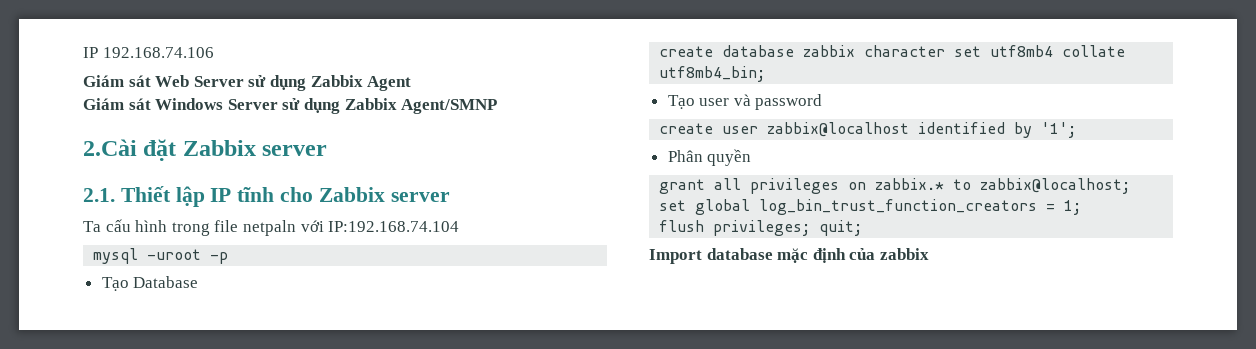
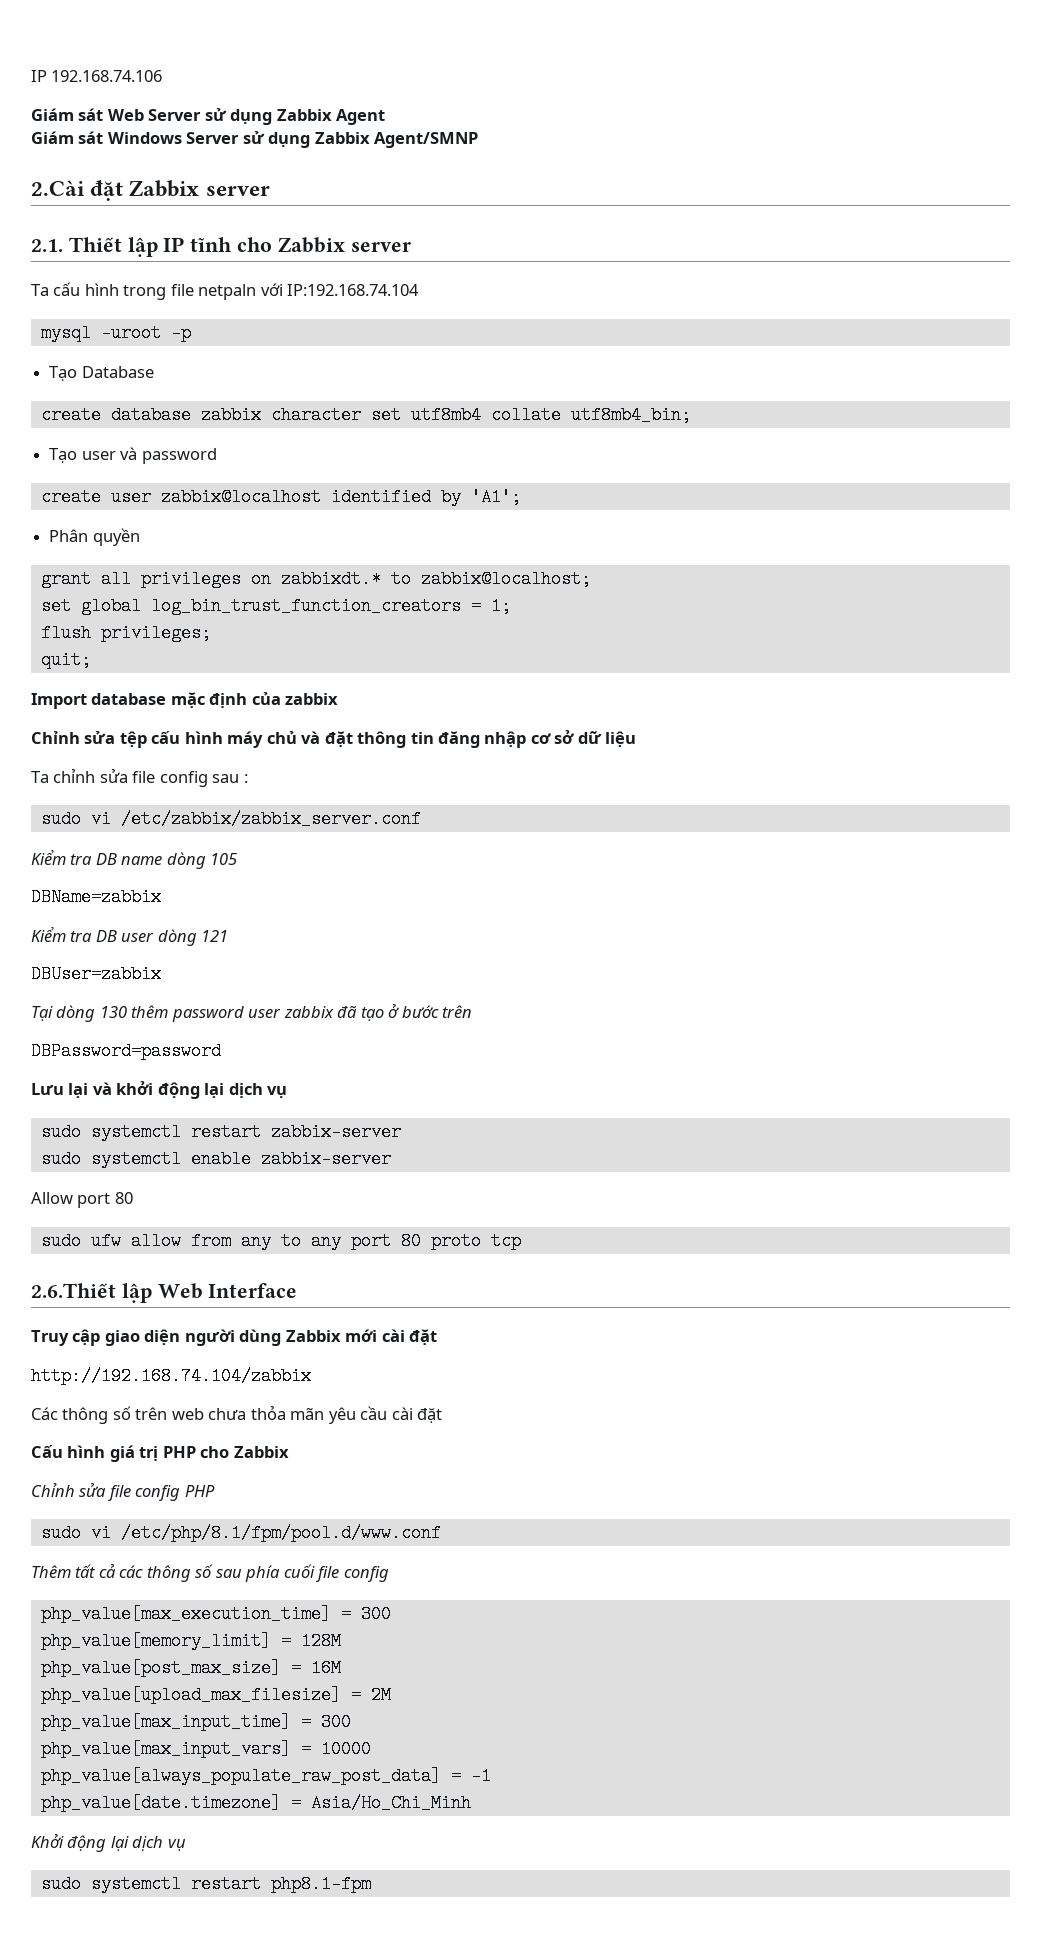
- create user zabbix@localhost identified by '1';
+ create user zabbix@localhost identified by 'A1';
- grant all privileges on zabbix.* to zabbix@localhost;
+ grant all privileges on zabbixdt.* to zabbix@localhost;
- flush privileges; quit;
+ flush privileges;
+ quit;
+ Chỉnh sửa tệp cấu hình máy chủ và đặt thông tin đăng nhập cơ sở dữ liệu
+ Ta chỉnh sửa file config sau :
+ sudo vi /etc/zabbix/zabbix_server.conf
+ Kiểm tra DB name dòng 105
+ DBName=zabbix
+ Kiểm tra DB user dòng 121
+ DBUser=zabbix
+ Tại dòng 130 thêm password user zabbix đã tạo ở bước trên
+ DBPassword=password
+ Lưu lại và khởi động lại dịch vụ
+ sudo systemctl restart zabbix-server
+ sudo systemctl enable zabbix-server
+ Allow port 80
+ sudo ufw allow from any to any port 80 proto tcp
+ 2.6.Thiết lập Web Interface
+ Truy cập giao diện người dùng Zabbix mới cài đặt
+ http://192.168.74.104/zabbix
+ Các thông số trên web chưa thỏa mãn yêu cầu cài đặt
+ Cấu hình giá trị PHP cho Zabbix
+ Chỉnh sửa file config PHP
+ sudo vi /etc/php/8.1/fpm/pool.d/www.conf
+ Thêm tất cả các thông số sau phía cuối file config
+ php_value[max_execution_time] = 300
+ php_value[memory_limit] = 128M
+ php_value[post_max_size] = 16M
+ php_value[upload_max_filesize] = 2M
+ php_value[max_input_time] = 300
+ php_value[max_input_vars] = 10000
+ php_value[always_populate_raw_post_data] = -1
+ php_value[date.timezone] = Asia/Ho_Chi_Minh
+ Khởi động lại dịch vụ
+ sudo systemctl restart php8.1-fpm

